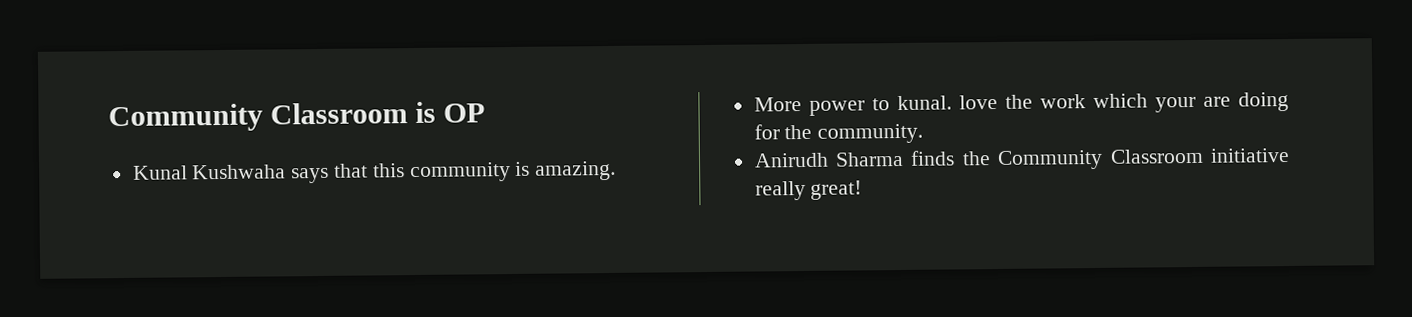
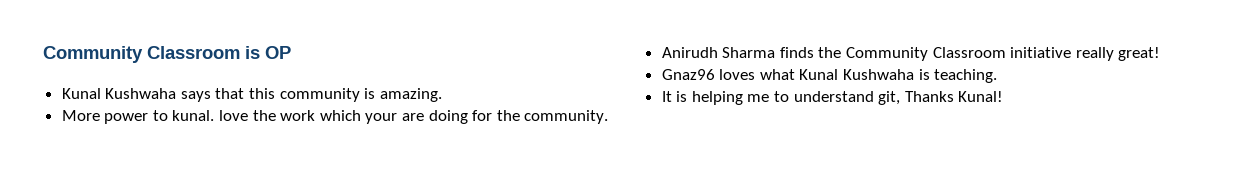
+ Gnaz96 loves what Kunal Kushwaha is teaching.
+ It is helping me to understand git, Thanks Kunal!

